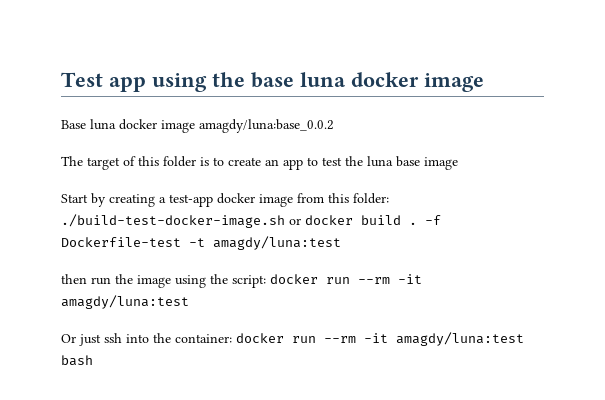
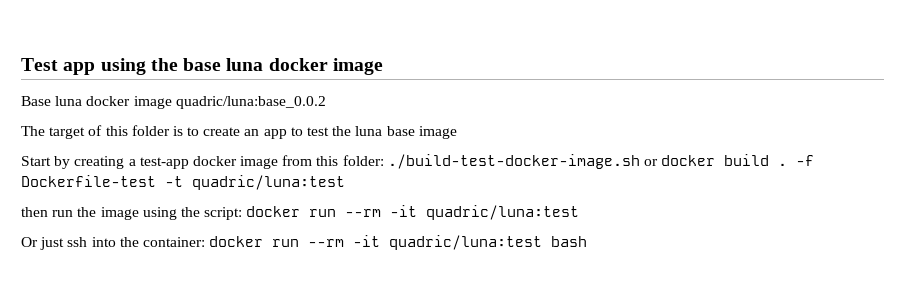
- Base luna docker image amagdy/luna:base_0.0.2
+ Base luna docker image quadric/luna:base_0.0.2
- -f Dockerfile-test -t amagdy/luna:test
+ -f Dockerfile-test -t quadric/luna:test
- then run the image using the script: docker run --rm -it amagdy/luna:test
+ then run the image using the script: docker run --rm -it quadric/luna:test
- Or just ssh into the container: docker run --rm -it amagdy/luna:test bash
+ Or just ssh into the container: docker run --rm -it quadric/luna:test bash

